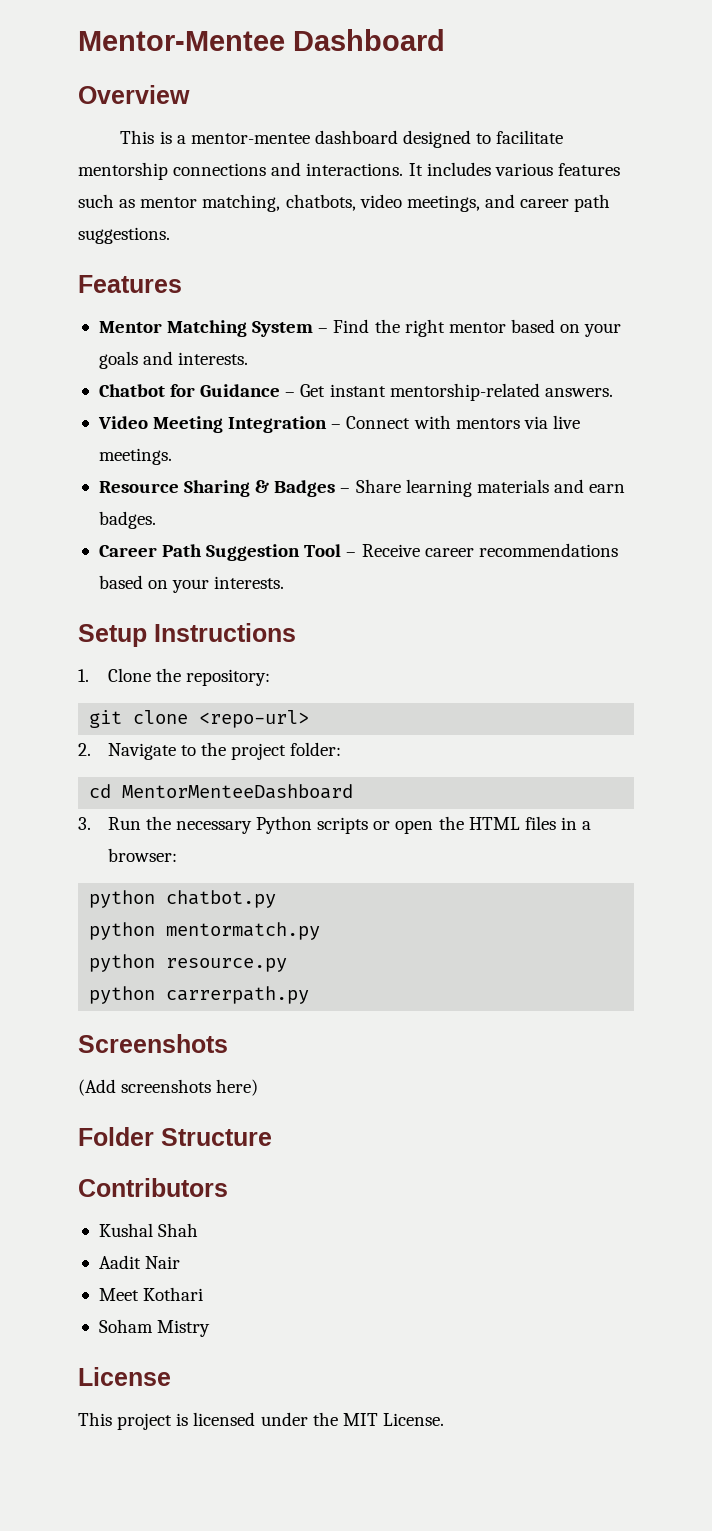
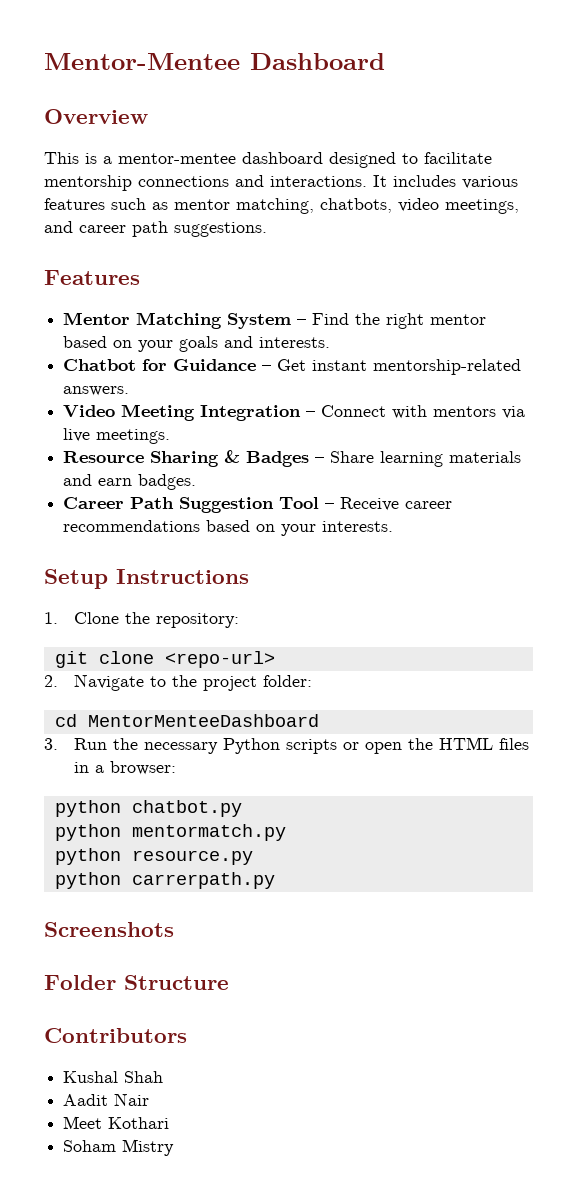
- (Add screenshots here)
- License
- This project is licensed under the MIT License.

